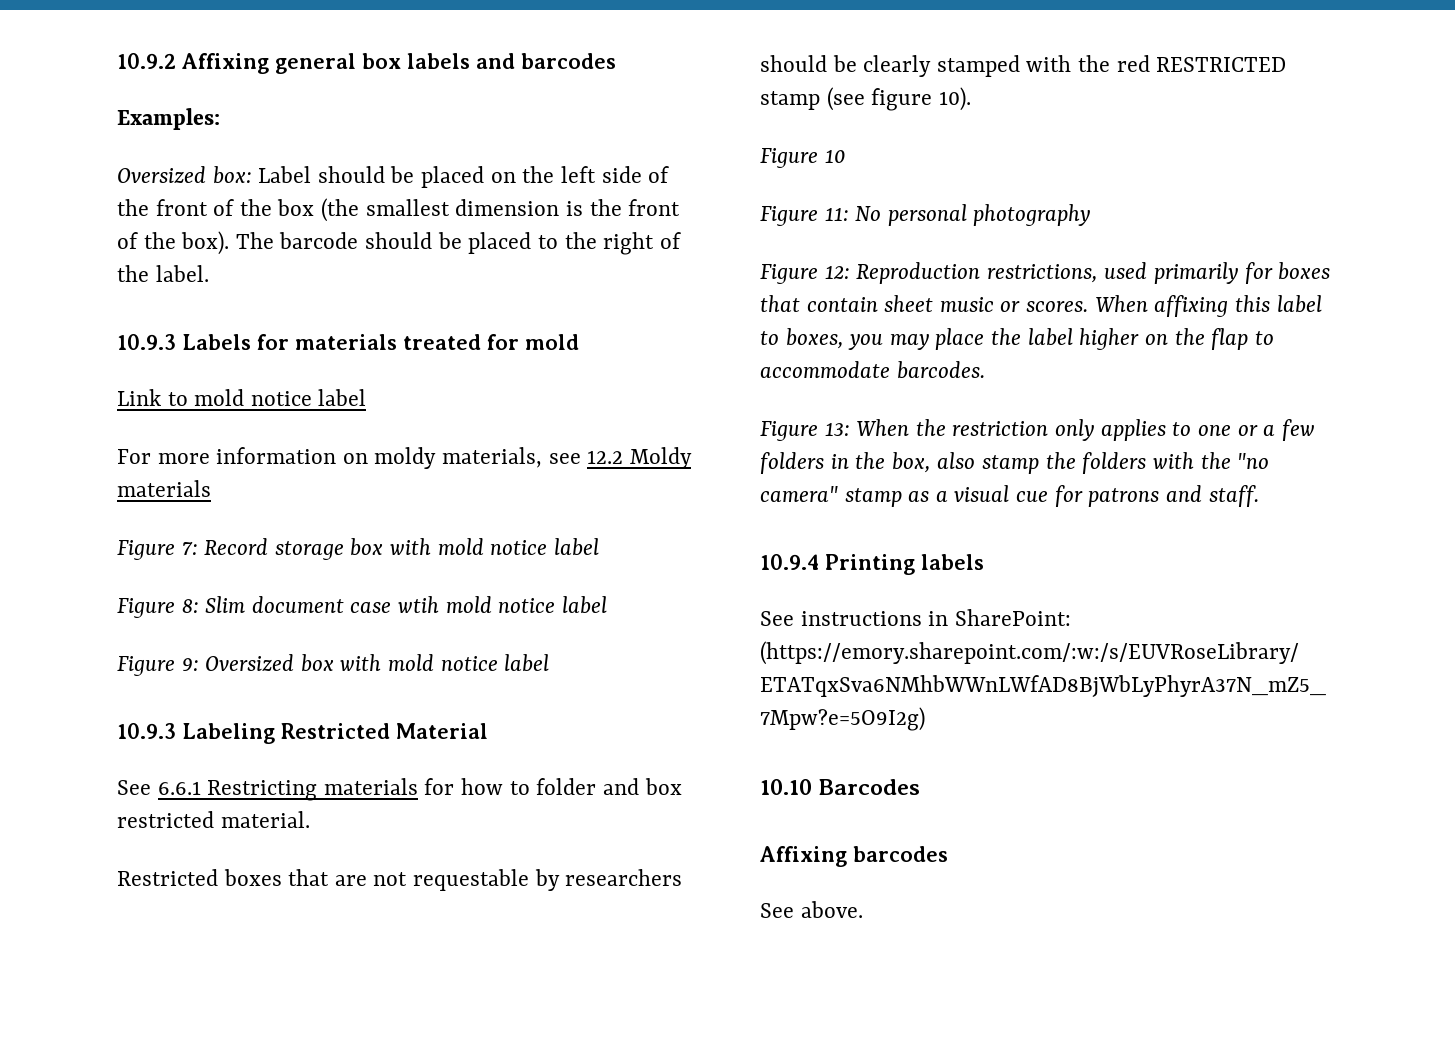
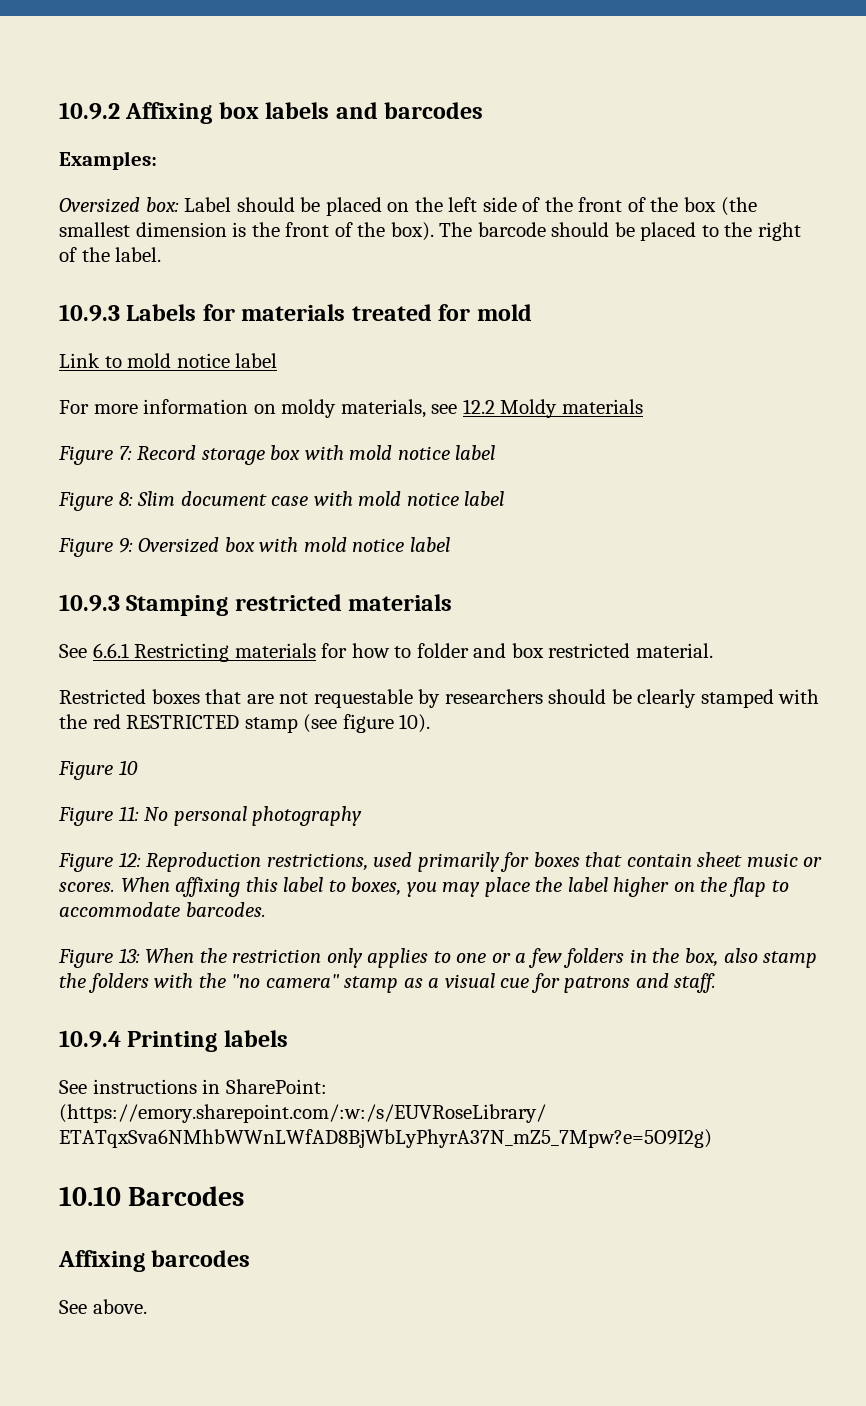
- 10.9.2 Affixing general box labels and barcodes
+ 10.9.2 Affixing box labels and barcodes
- Figure 8: Slim document case wtih mold notice label
+ Figure 8: Slim document case with mold notice label
- 10.9.3 Labeling Restricted Material
+ 10.9.3 Stamping restricted materials

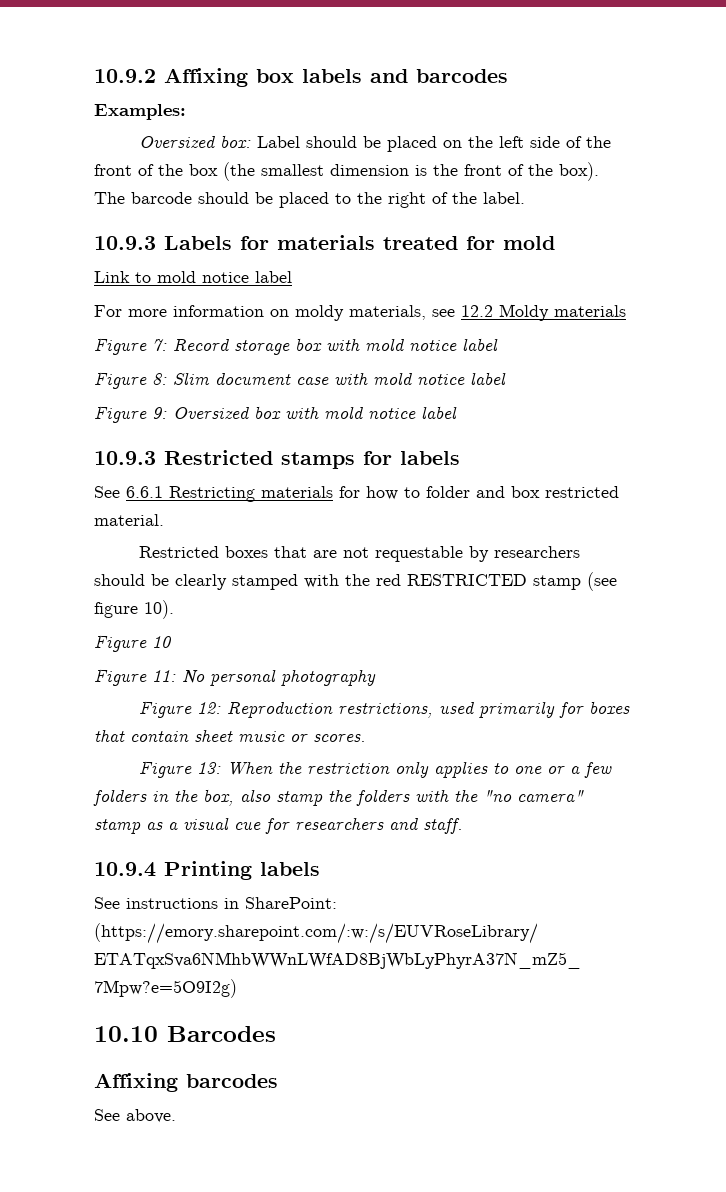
- 10.9.3 Stamping restricted materials
+ 10.9.3 Restricted stamps for labels
- When affixing this label to boxes, you may place the label higher on the flap to accommodate barcodes.
- Figure 13: When the restriction only applies to one or a few folders in the box, also stamp the folders with the "no camera" stamp as a visual cue for patrons and staff.
+ Figure 13: When the restriction only applies to one or a few folders in the box, also stamp the folders with the "no camera" stamp as a visual cue for researchers and staff.

